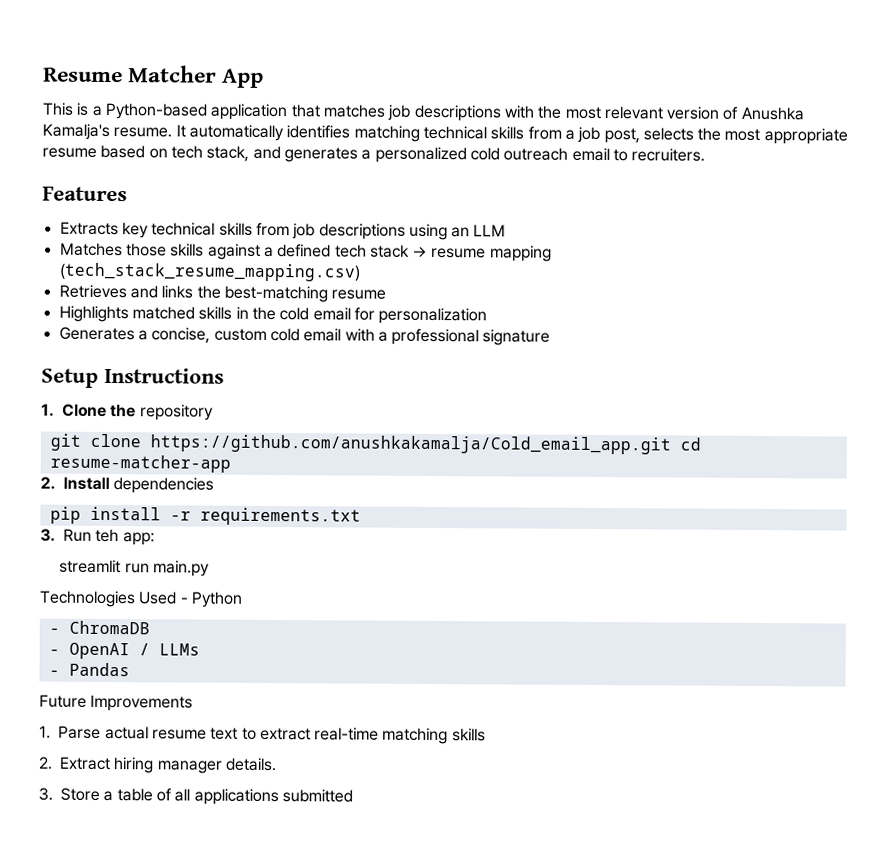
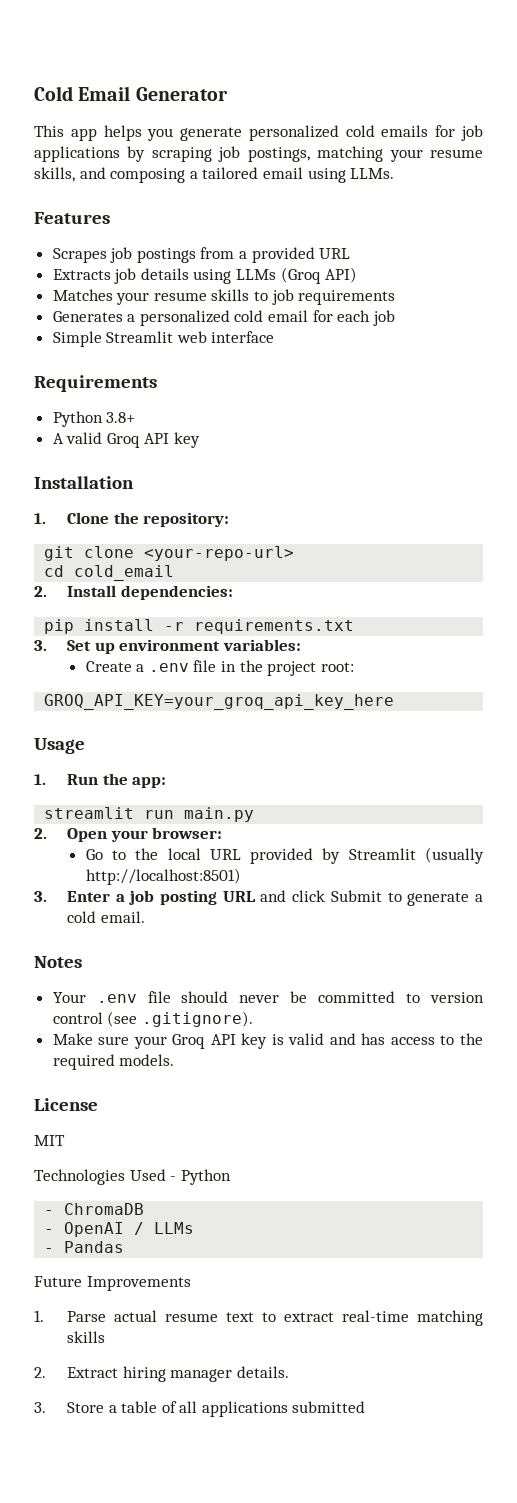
- Resume Matcher App
- This is a Python-based application that matches job descriptions with the most relevant version of Anushka Kamalja's resume. It automatically identifies matching technical skills from a job post, selects the most appropriate resume based on tech stack, and generates a personalized cold outreach email to recruiters.
+ Cold Email Generator
+ This app helps you generate personalized cold emails for job applications by scraping job postings, matching your resume skills, and composing a tailored email using LLMs.
  Features
- Extracts key technical skills from job descriptions using an LLM
- Matches those skills against a defined tech stack → resume mapping (tech_stack_resume_mapping.csv)
- Retrieves and links the best-matching resume
- Highlights matched skills in the cold email for personalization
- Generates a concise, custom cold email with a professional signature
- Setup Instructions
+ Scrapes job postings from a provided URL
+ Extracts job details using LLMs (Groq API)
+ Matches your resume skills to job requirements
+ Generates a personalized cold email for each job
+ Simple Streamlit web interface
+ Requirements
+ Python 3.8+
+ A valid Groq API key
+ Installation
- 1. Clone the repository
+ 1. Clone the repository:
- git clone https://github.com/anushkakamalja/Cold_email_app.git cd resume-matcher-app
+ git clone <your-repo-url>
+ cd cold_email
- 2. Install dependencies
+ 2. Install dependencies:
- 3. Run teh app:
+ 3. Set up environment variables:
+ Create a .env file in the project root:
+ GROQ_API_KEY=your_groq_api_key_here
+ Usage
+ 1. Run the app:
  streamlit run main.py
+ 2. Open your browser:
+ Go to the local URL provided by Streamlit (usually http://localhost:8501)
+ 3. Enter a job posting URL and click Submit to generate a cold email.
+ Notes
+ Your .env file should never be committed to version control (see .gitignore).
+ Make sure your Groq API key is valid and has access to the required models.
+ License
+ MIT

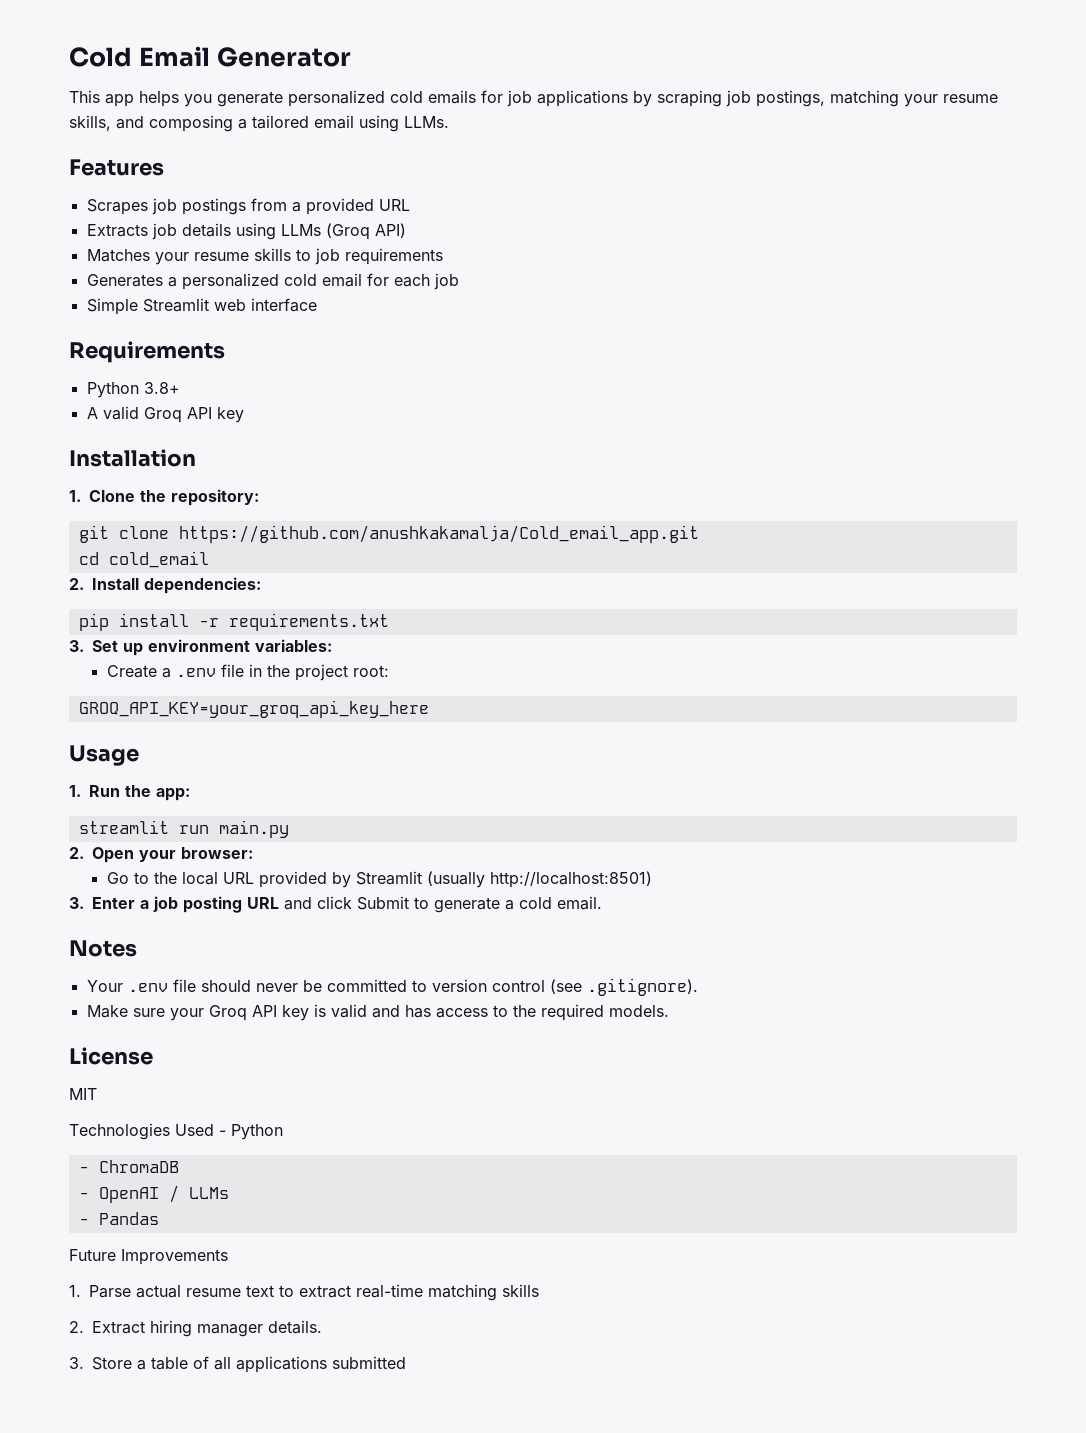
- git clone <your-repo-url>
+ git clone https://github.com/anushkakamalja/Cold_email_app.git

